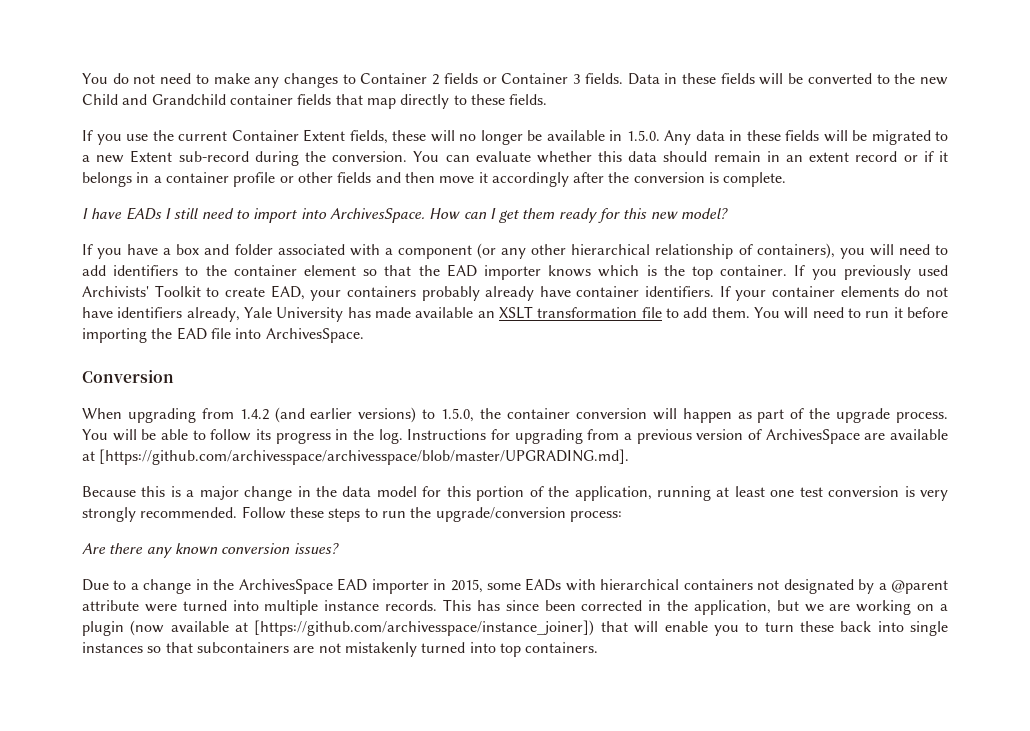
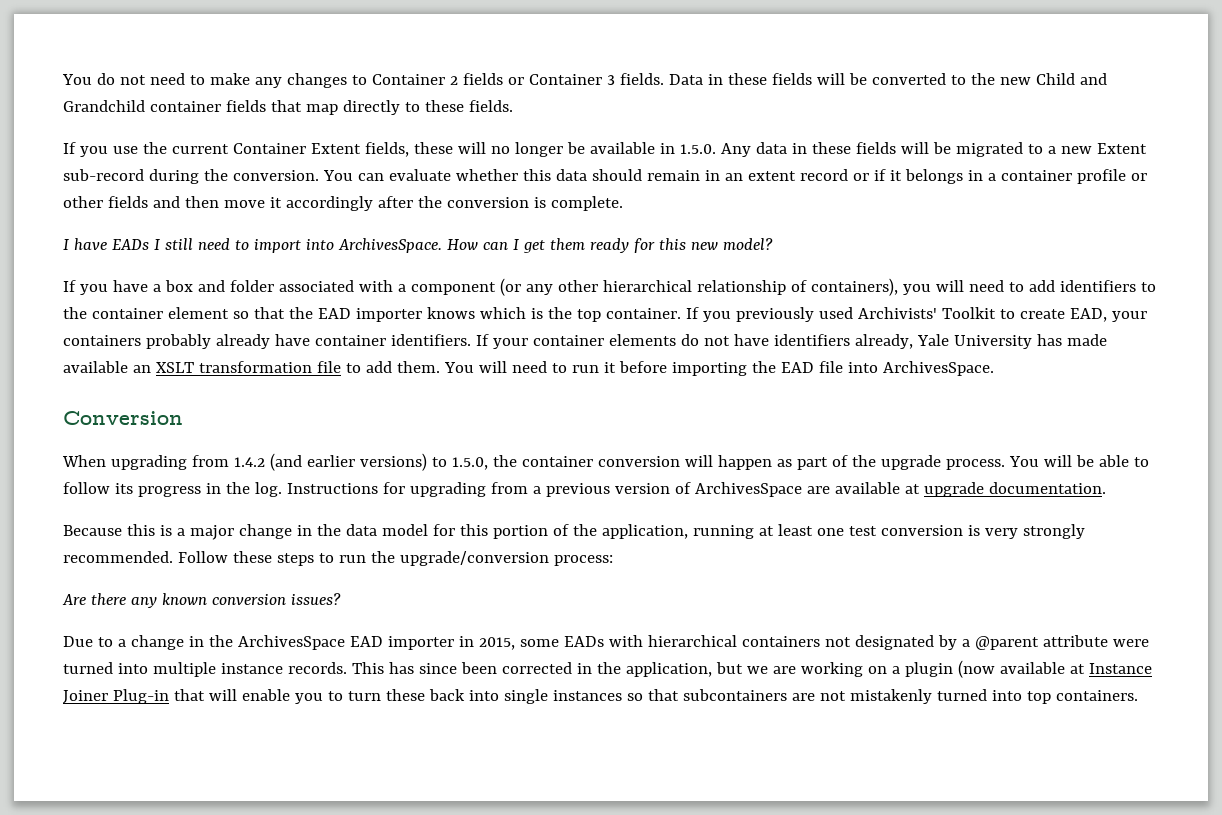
- Instructions for upgrading from a previous version of ArchivesSpace are available at [https://github.com/archivesspace/archivesspace/blob/master/UPGRADING.md].
+ Instructions for upgrading from a previous version of ArchivesSpace are available at upgrade documentation.
- This has since been corrected in the application, but we are working on a plugin (now available at [https://github.com/archivesspace/instance_joiner]) that will enable you to turn these back into single instances so that subcontainers are not mistakenly turned into top containers.
+ This has since been corrected in the application, but we are working on a plugin (now available at Instance Joiner Plug-in that will enable you to turn these back into single instances so that subcontainers are not mistakenly turned into top containers.

